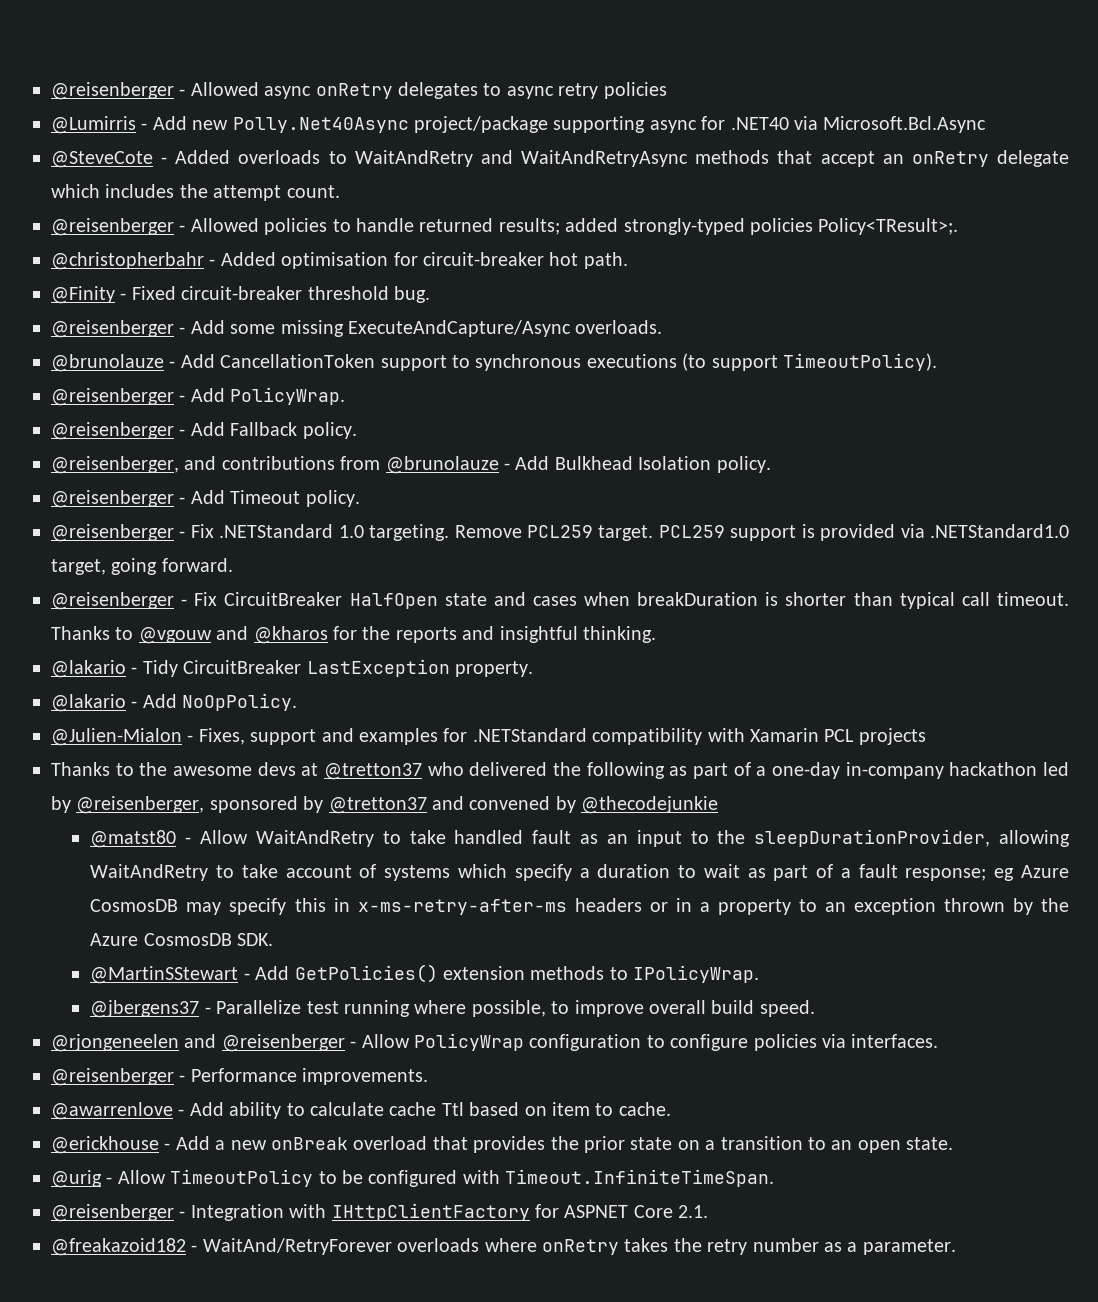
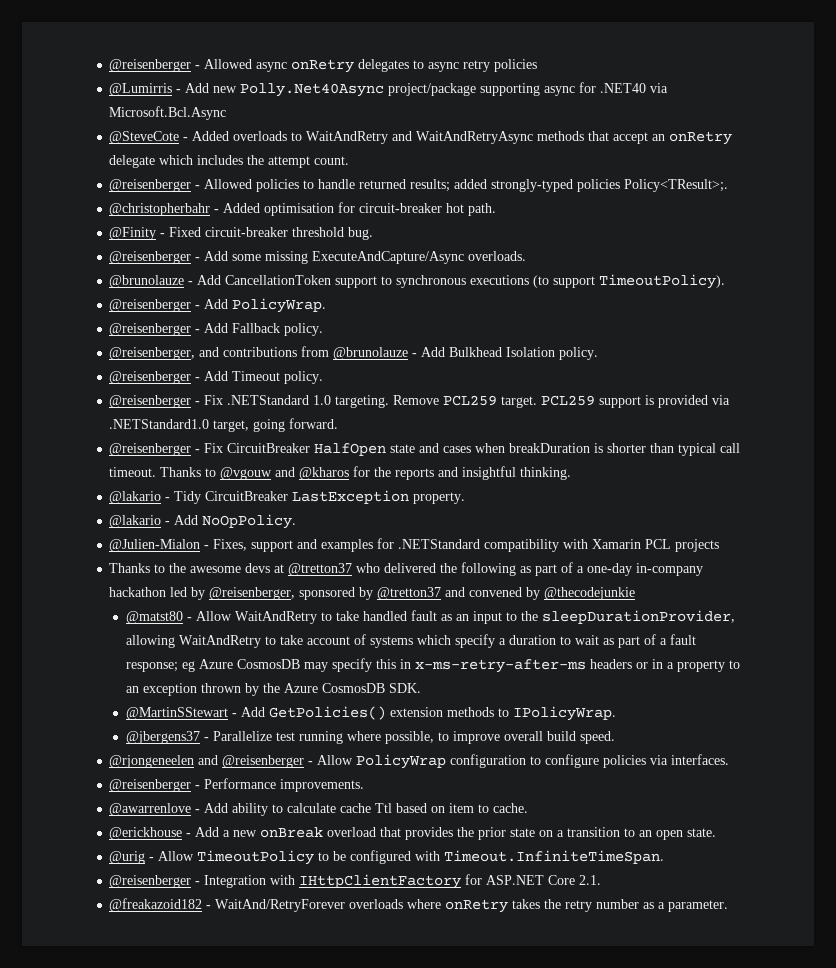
- @reisenberger - Integration with IHttpClientFactory for ASPNET Core 2.1.
+ @reisenberger - Integration with IHttpClientFactory for ASP.NET Core 2.1.

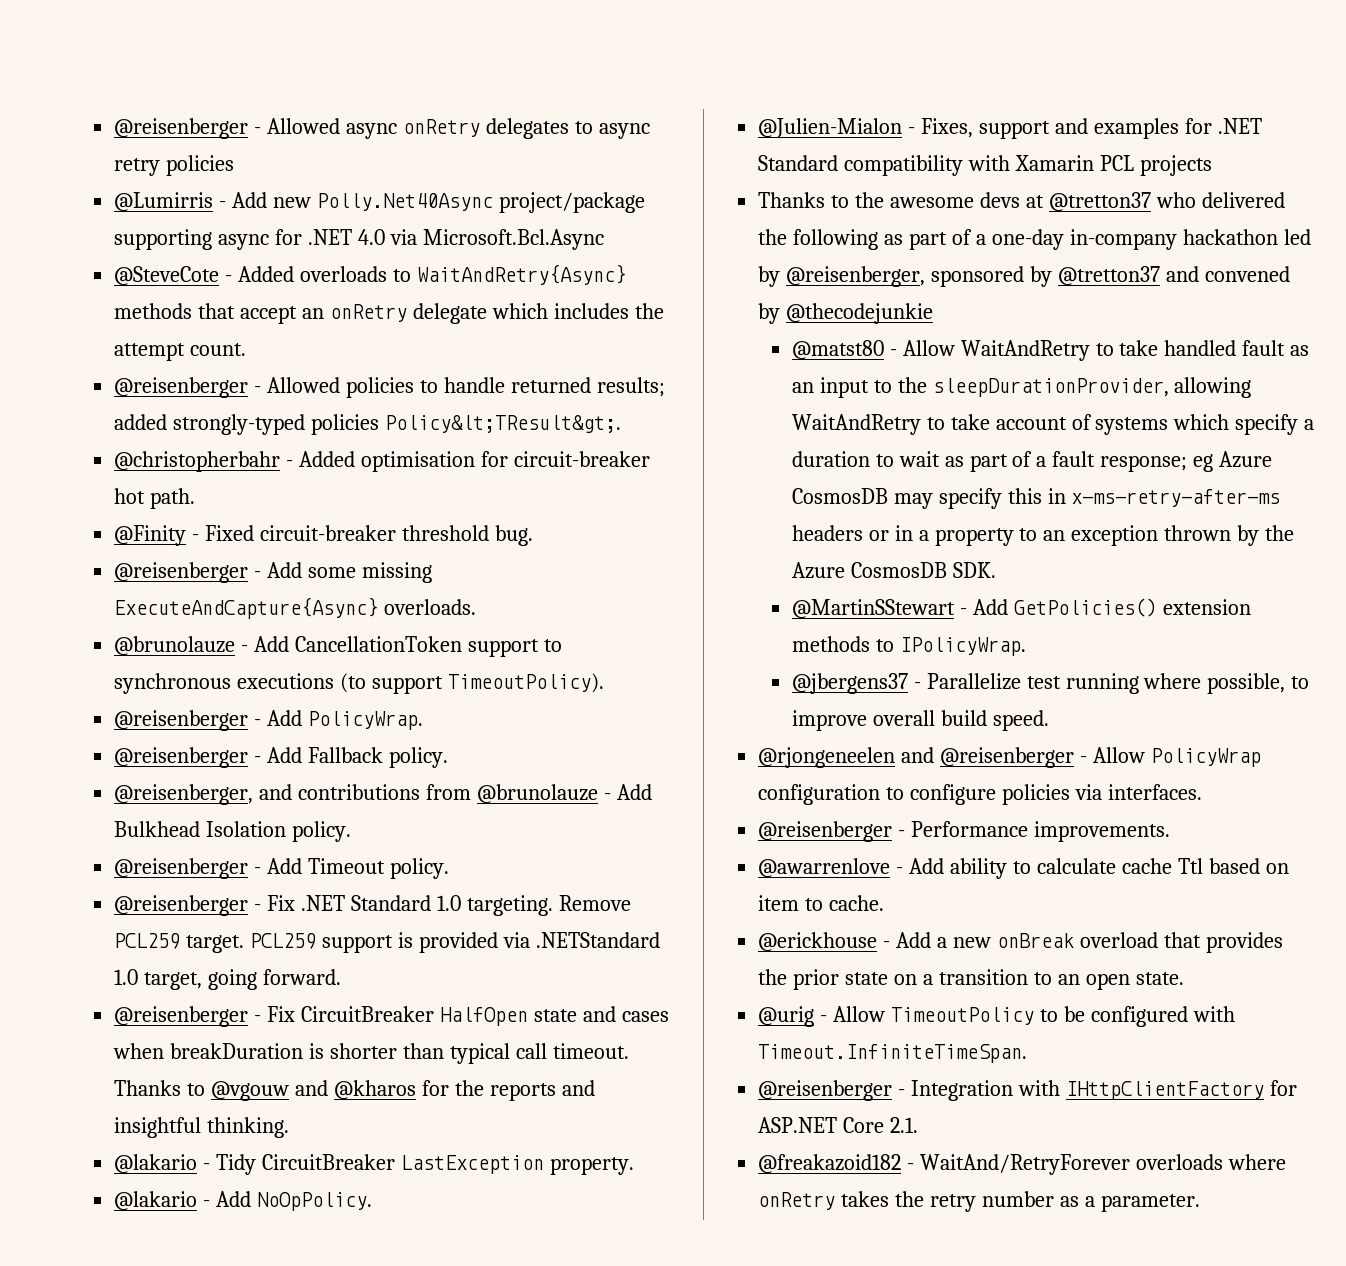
- @Lumirris - Add new Polly.Net40Async project/package supporting async for .NET40 via Microsoft.Bcl.Async
+ @Lumirris - Add new Polly.Net40Async project/package supporting async for .NET 4.0 via Microsoft.Bcl.Async
- @SteveCote - Added overloads to WaitAndRetry and WaitAndRetryAsync methods that accept an onRetry delegate which includes the attempt count.
+ @SteveCote - Added overloads to WaitAndRetry{Async} methods that accept an onRetry delegate which includes the attempt count.
- @reisenberger - Allowed policies to handle returned results; added strongly-typed policies Policy<TResult>;.
+ @reisenberger - Allowed policies to handle returned results; added strongly-typed policies Policy&lt;TResult&gt;.
- @reisenberger - Add some missing ExecuteAndCapture/Async overloads.
+ @reisenberger - Add some missing ExecuteAndCapture{Async} overloads.
- @reisenberger - Fix .NETStandard 1.0 targeting.
+ @reisenberger - Fix .NET Standard 1.0 targeting.
- PCL259 support is provided via .NETStandard1.0 target, going forward.
+ PCL259 support is provided via .NETStandard 1.0 target, going forward.
- @Julien-Mialon - Fixes, support and examples for .NETStandard compatibility with Xamarin PCL projects
+ @Julien-Mialon - Fixes, support and examples for .NET Standard compatibility with Xamarin PCL projects

